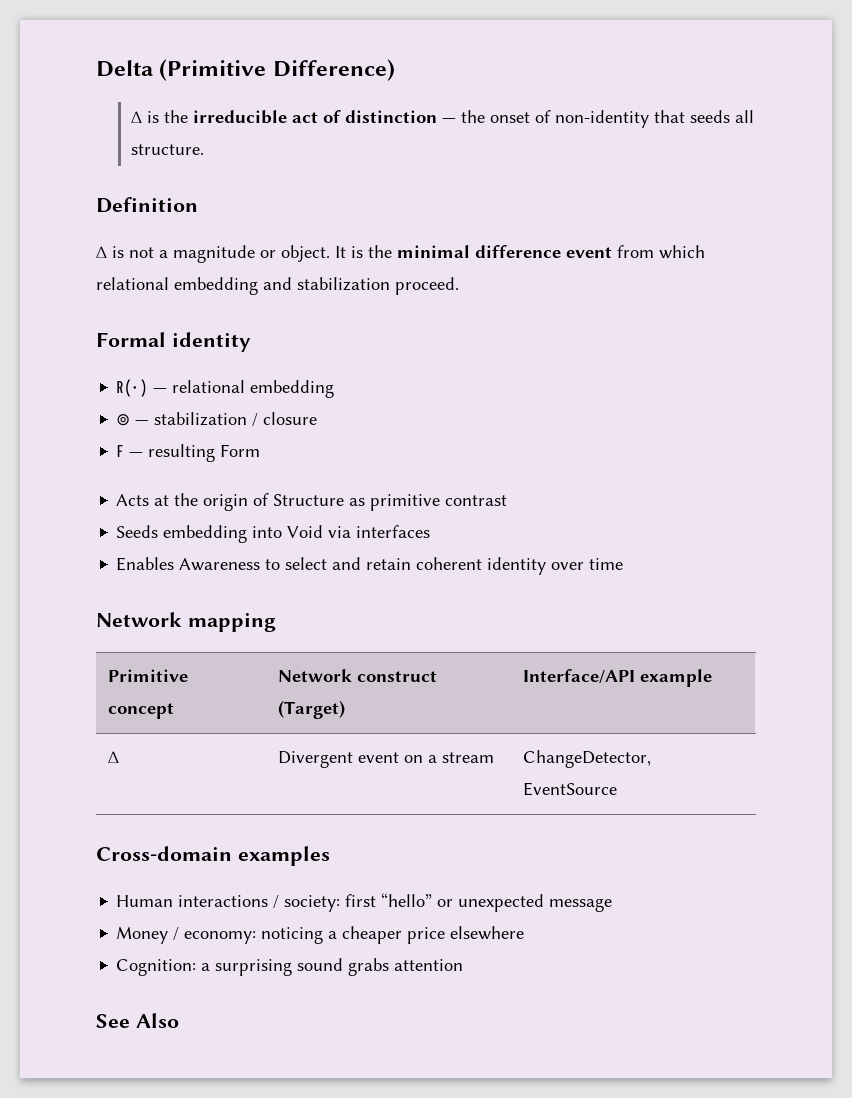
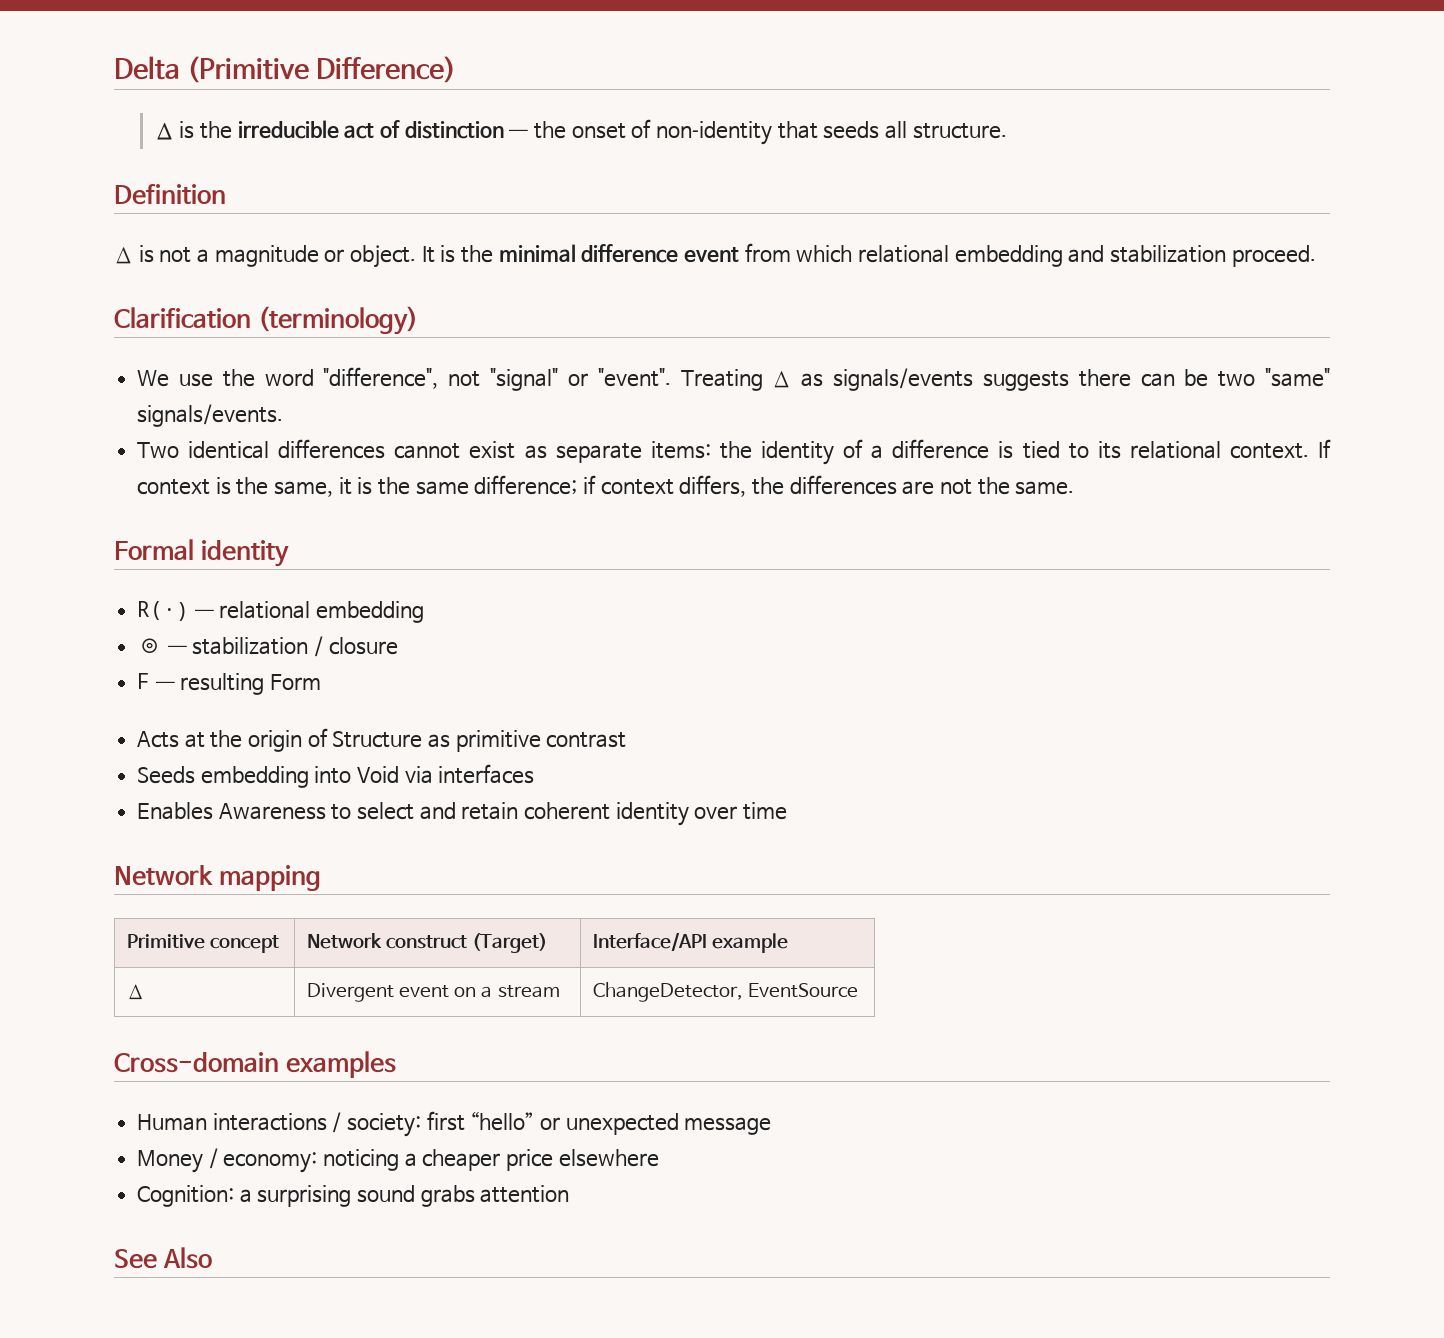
+ Clarification (terminology)
+ We use the word "difference", not "signal" or "event". Treating ∆ as signals/events suggests there can be two "same" signals/events.
+ Two identical differences cannot exist as separate items: the identity of a difference is tied to its relational context. If context is the same, it is the same difference; if context differs, the differences are not the same.

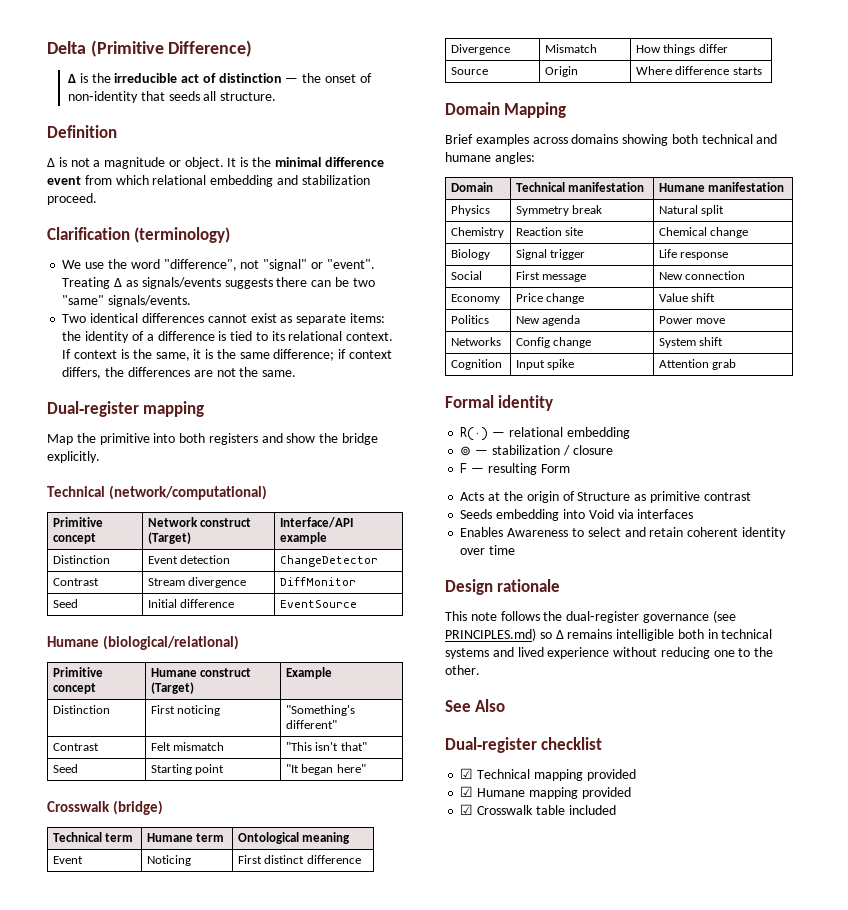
+ Dual‑register mapping
+ Map the primitive into both registers and show the bridge explicitly.
+ Technical (network/computational)
+ Primitive concept | Network construct (Target) | Interface/API example
+ Distinction | Event detection | ChangeDetector
+ Contrast | Stream divergence | DiffMonitor
+ Seed | Initial difference | EventSource
+ Humane (biological/relational)
+ Primitive concept | Humane construct (Target) | Example
+ Distinction | First noticing | "Something's different"
+ Contrast | Felt mismatch | "This isn't that"
+ Seed | Starting point | "It began here"
+ Crosswalk (bridge)
+ Technical term | Humane term | Ontological meaning
+ Event | Noticing | First distinct difference
+ Divergence | Mismatch | How things differ
+ Source | Origin | Where difference starts
+ Domain Mapping
+ Brief examples across domains showing both technical and humane angles:
+ Domain | Technical manifestation | Humane manifestation
+ Physics | Symmetry break | Natural split
+ Chemistry | Reaction site | Chemical change
+ Biology | Signal trigger | Life response
+ Social | First message | New connection
+ Economy | Price change | Value shift
+ Politics | New agenda | Power move
+ Networks | Config change | System shift
+ Cognition | Input spike | Attention grab
- Network mapping
- Primitive concept | Network construct (Target) | Interface/API example
- ∆ | Divergent event on a stream | ChangeDetector, EventSource
- Cross-domain examples
- Human interactions / society: first “hello” or unexpected message
- Money / economy: noticing a cheaper price elsewhere
- Cognition: a surprising sound grabs attention
+ Design rationale
+ This note follows the dual‑register governance (see PRINCIPLES.md) so ∆ remains intelligible both in technical systems and lived experience without reducing one to the other.
  See Also
+ Dual‑register checklist
+ ☑ Technical mapping provided
+ ☑ Humane mapping provided
+ ☑ Crosswalk table included

